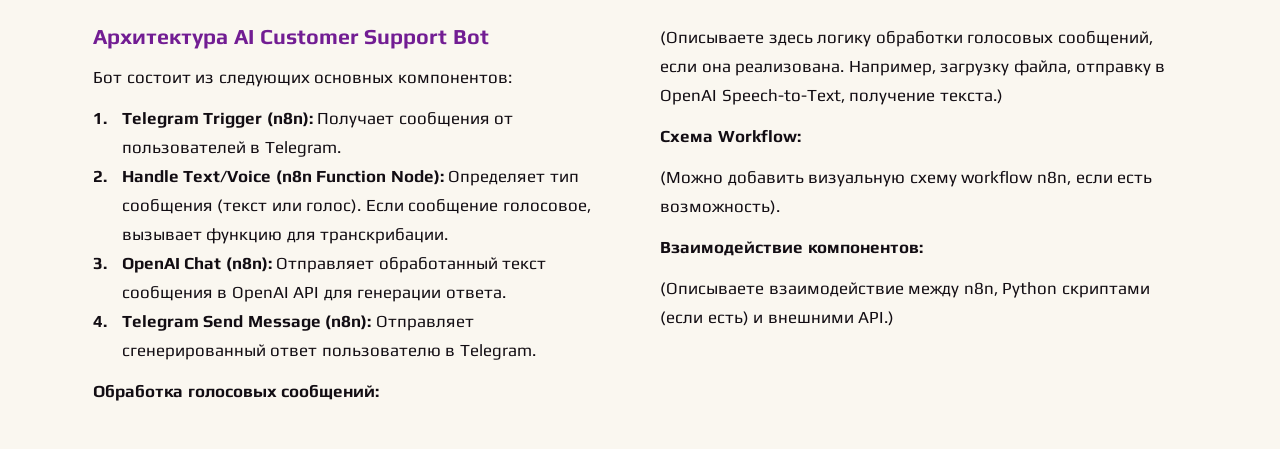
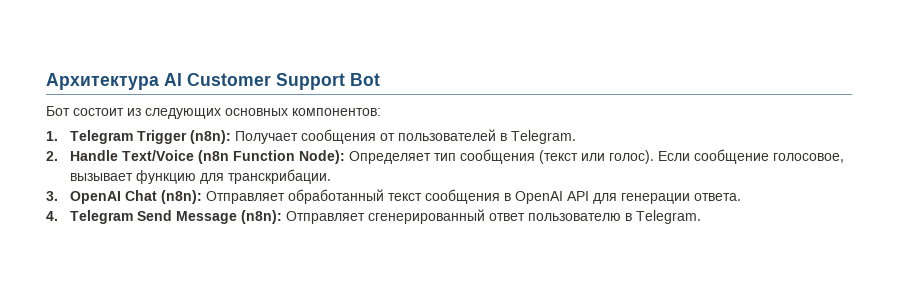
- Обработка голосовых сообщений:
- (Описываете здесь логику обработки голосовых сообщений, если она реализована. Например, загрузку файла, отправку в OpenAI Speech-to-Text, получение текста.)
- Схема Workflow:
- (Можно добавить визуальную схему workflow n8n, если есть возможность).
- Взаимодействие компонентов:
- (Описываете взаимодействие между n8n, Python скриптами (если есть) и внешними API.)

